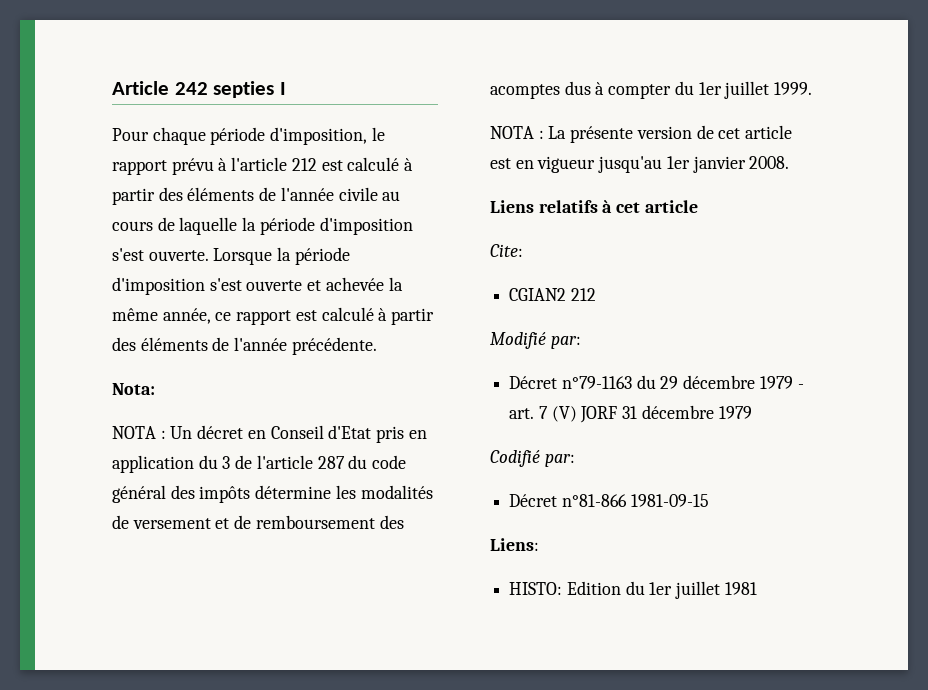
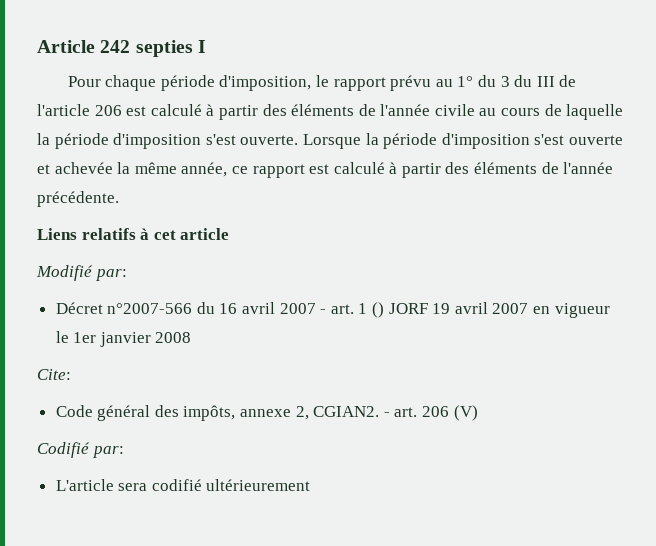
- Pour chaque période d'imposition, le rapport prévu à l'article 212 est calculé à partir des éléments de l'année civile au cours de laquelle la période d'imposition s'est ouverte.
+ Pour chaque période d'imposition, le rapport prévu au 1° du 3 du III de l'article 206 est calculé à partir des éléments de l'année civile au cours de laquelle la période d'imposition s'est ouverte.
- Nota:
- NOTA : Un décret en Conseil d'Etat pris en application du 3 de l'article 287 du code général des impôts détermine les modalités de versement et de remboursement des acomptes dus à compter du 1er juillet 1999.
- NOTA : La présente version de cet article est en vigueur jusqu'au 1er janvier 2008.
- Cite:
- CGIAN2 212
- Décret n°79-1163 du 29 décembre 1979 - art. 7 (V) JORF 31 décembre 1979
+ Décret n°2007-566 du 16 avril 2007 - art. 1 () JORF 19 avril 2007 en vigueur le 1er janvier 2008
+ Cite:
+ Code général des impôts, annexe 2, CGIAN2. - art. 206 (V)
  Codifié par:
- Décret n°81-866 1981-09-15
- Liens:
- HISTO: Edition du 1er juillet 1981
+ L'article sera codifié ultérieurement

